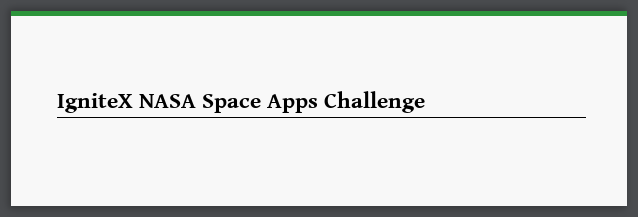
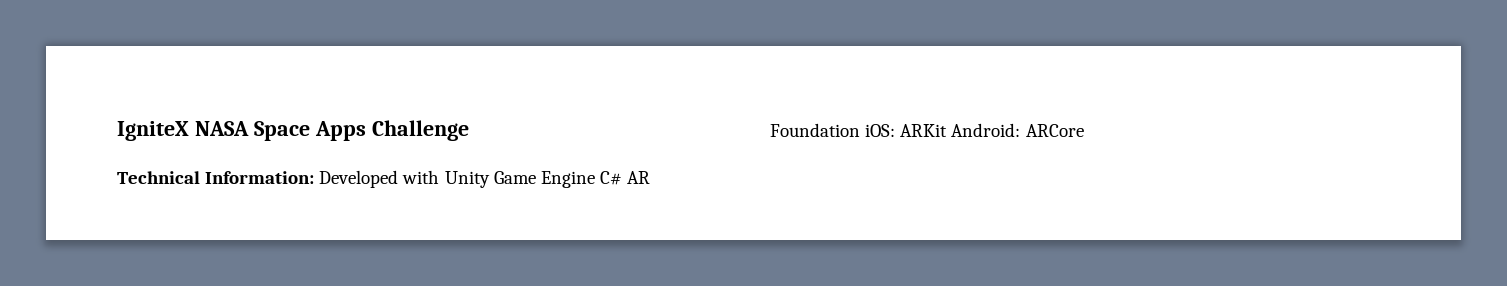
+ Technical Information: Developed with Unity Game Engine C# AR Foundation iOS: ARKit Android: ARCore

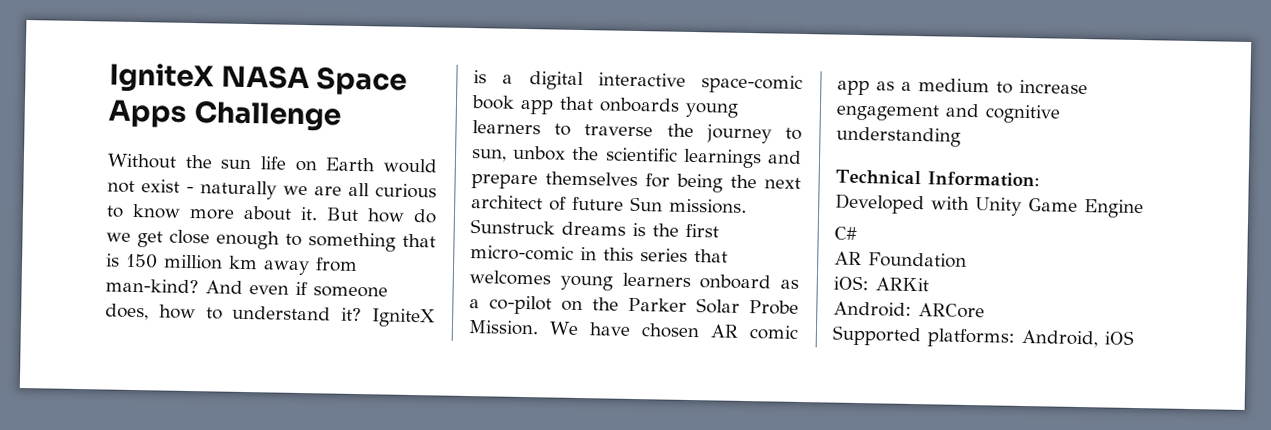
+ Without the sun life on Earth would not exist - naturally we are all curious to know more about it. But how do we get close enough to something that is 150 million km away from man-kind? And even if someone does, how to understand it? IgniteX is a digital interactive space-comic book app that onboards young learners to traverse the journey to sun, unbox the scientific learnings and prepare themselves for being the next architect of future Sun missions. Sunstruck dreams is the first micro-comic in this series that welcomes young learners onboard as a co-pilot on the Parker Solar Probe Mission. We have chosen AR comic app as a medium to increase engagement and cognitive understanding
- Technical Information: Developed with Unity Game Engine C# AR Foundation iOS: ARKit Android: ARCore
+ Technical Information:
+ Developed with Unity Game Engine
+ C#
+ AR Foundation
+ iOS: ARKit
+ Android: ARCore
+ Supported platforms: Android, iOS

